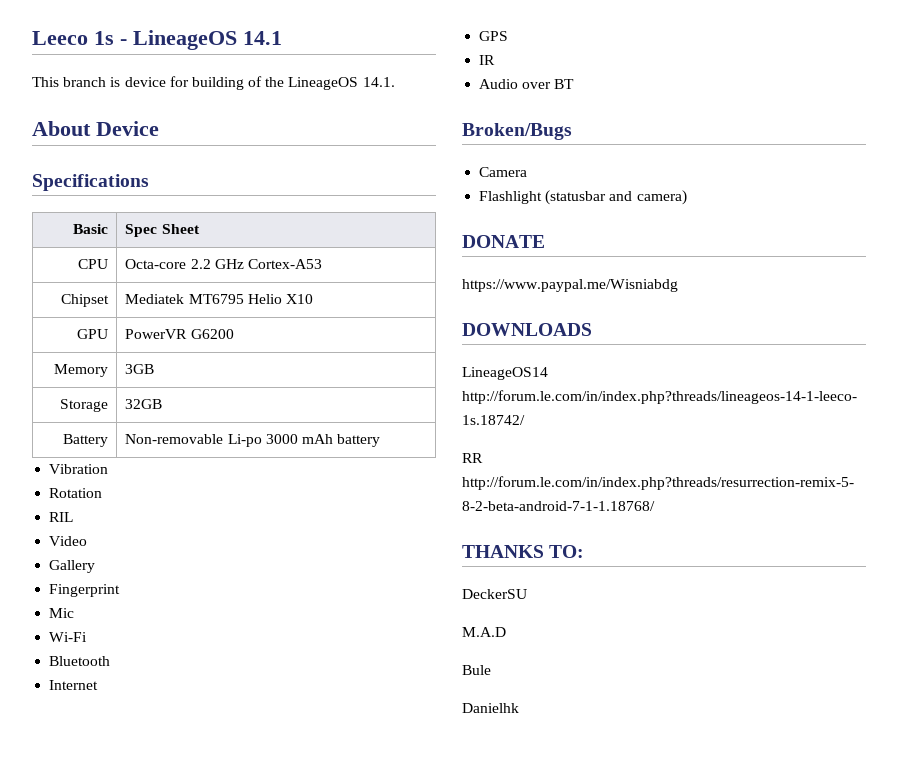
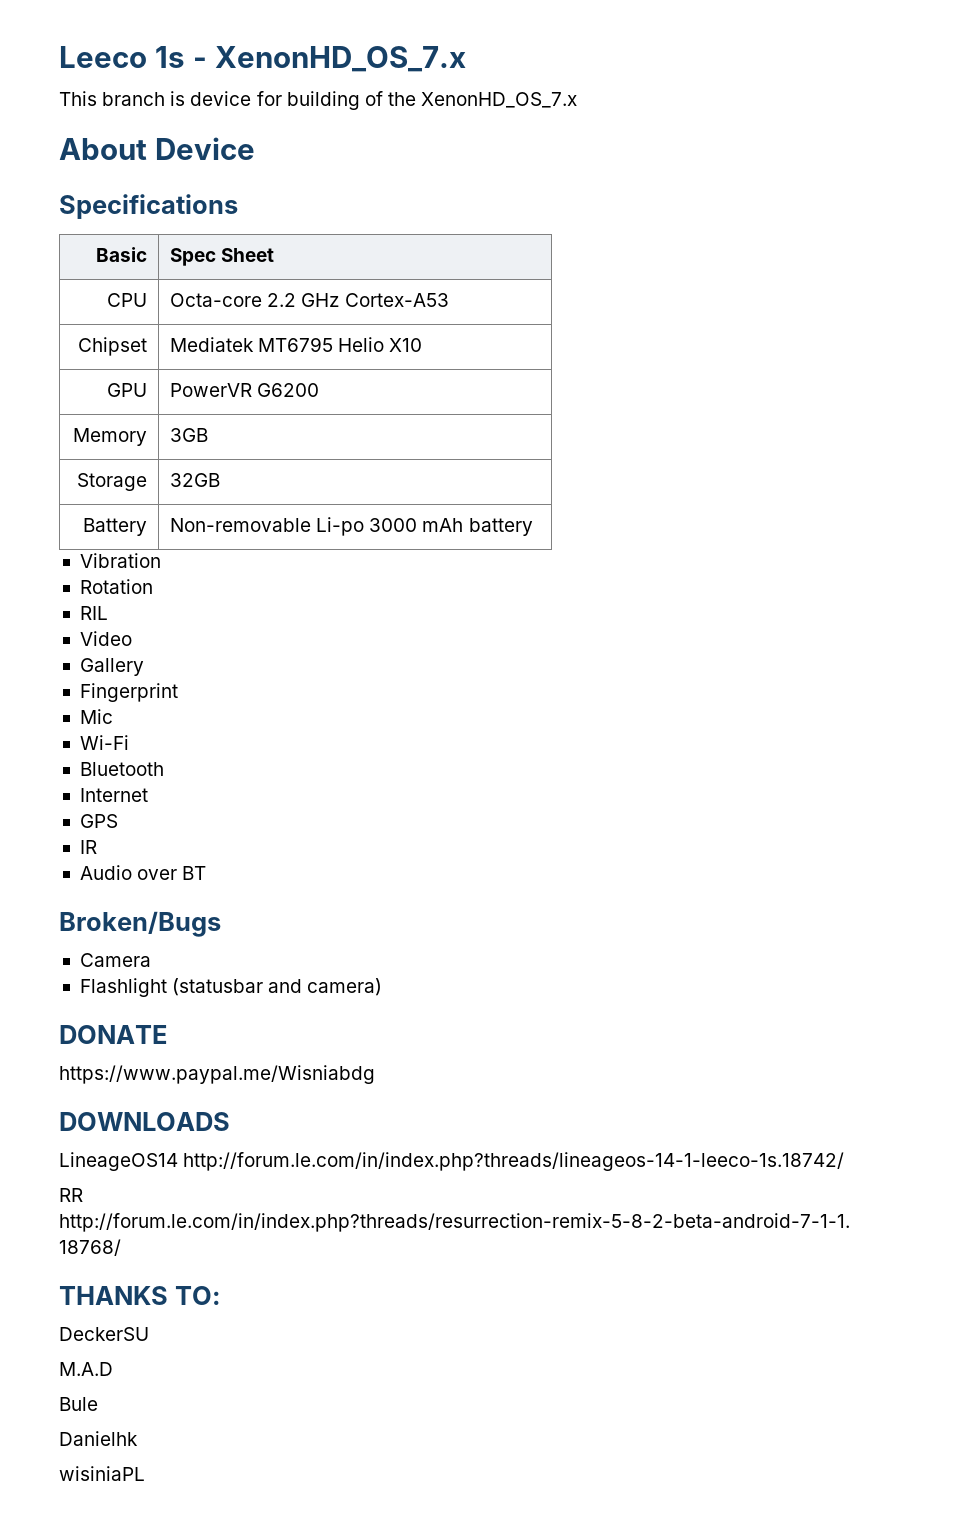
- Leeco 1s - LineageOS 14.1
+ Leeco 1s - XenonHD_OS_7.x
- This branch is device for building of the LineageOS 14.1.
+ This branch is device for building of the XenonHD_OS_7.x
+ wisiniaPL

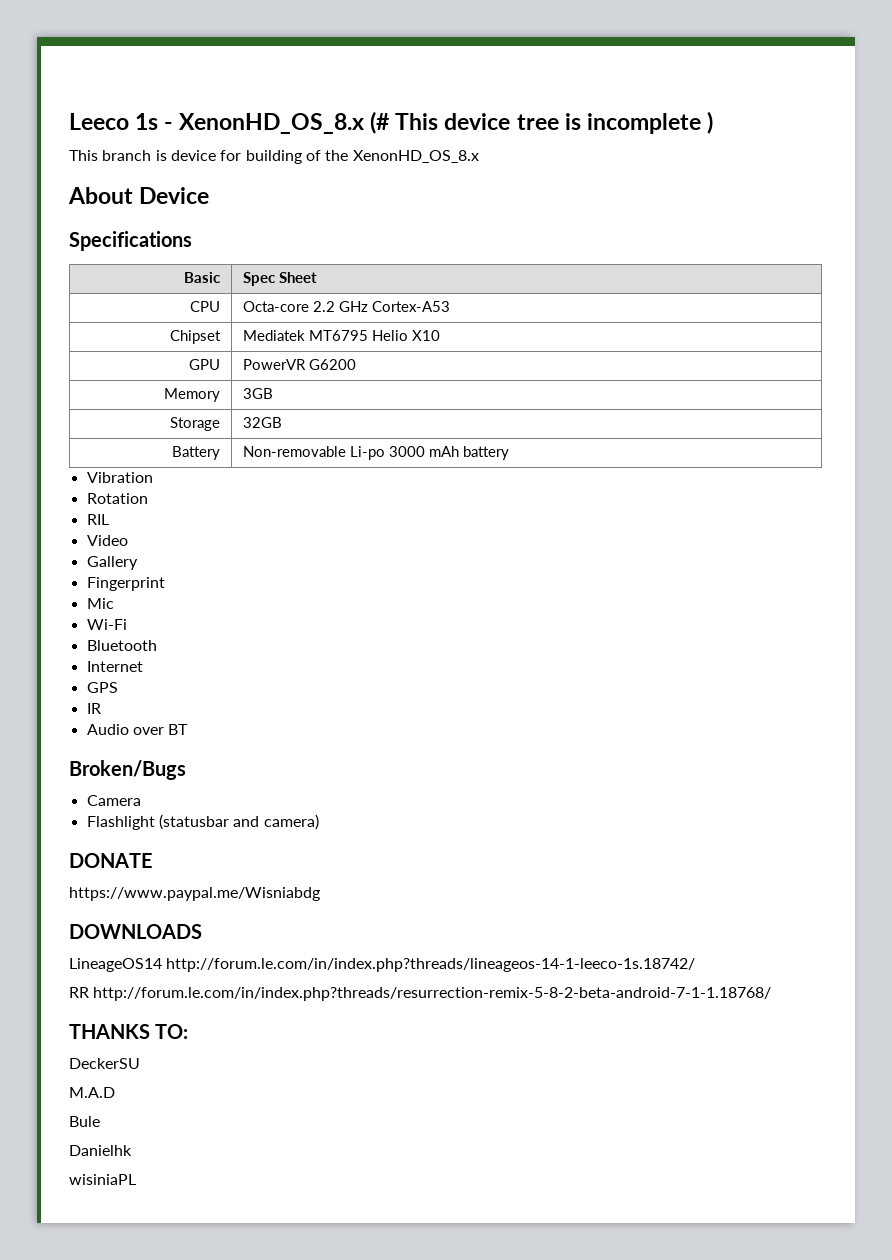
- Leeco 1s - XenonHD_OS_7.x
+ Leeco 1s - XenonHD_OS_8.x (# This device tree is incomplete )
- This branch is device for building of the XenonHD_OS_7.x
+ This branch is device for building of the XenonHD_OS_8.x

